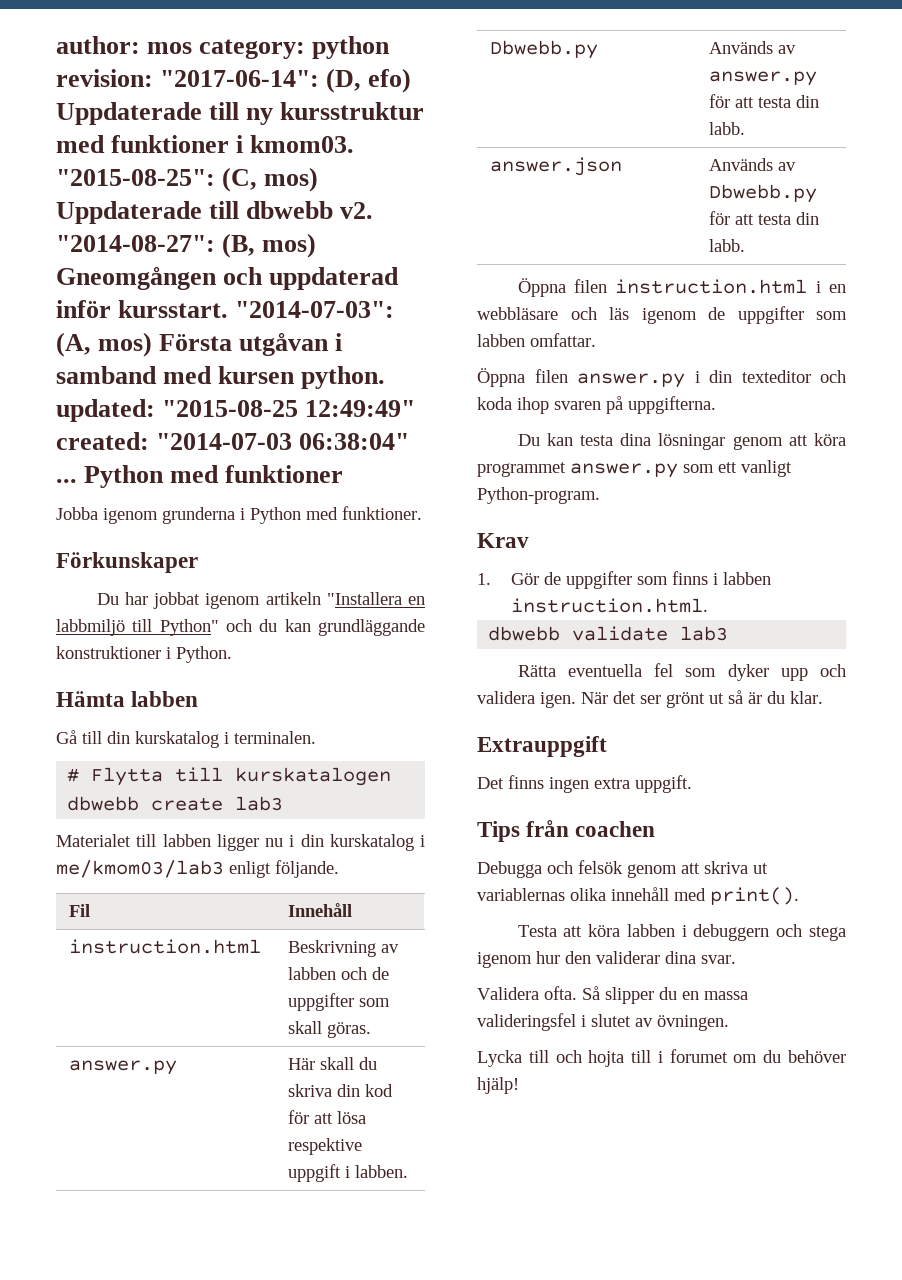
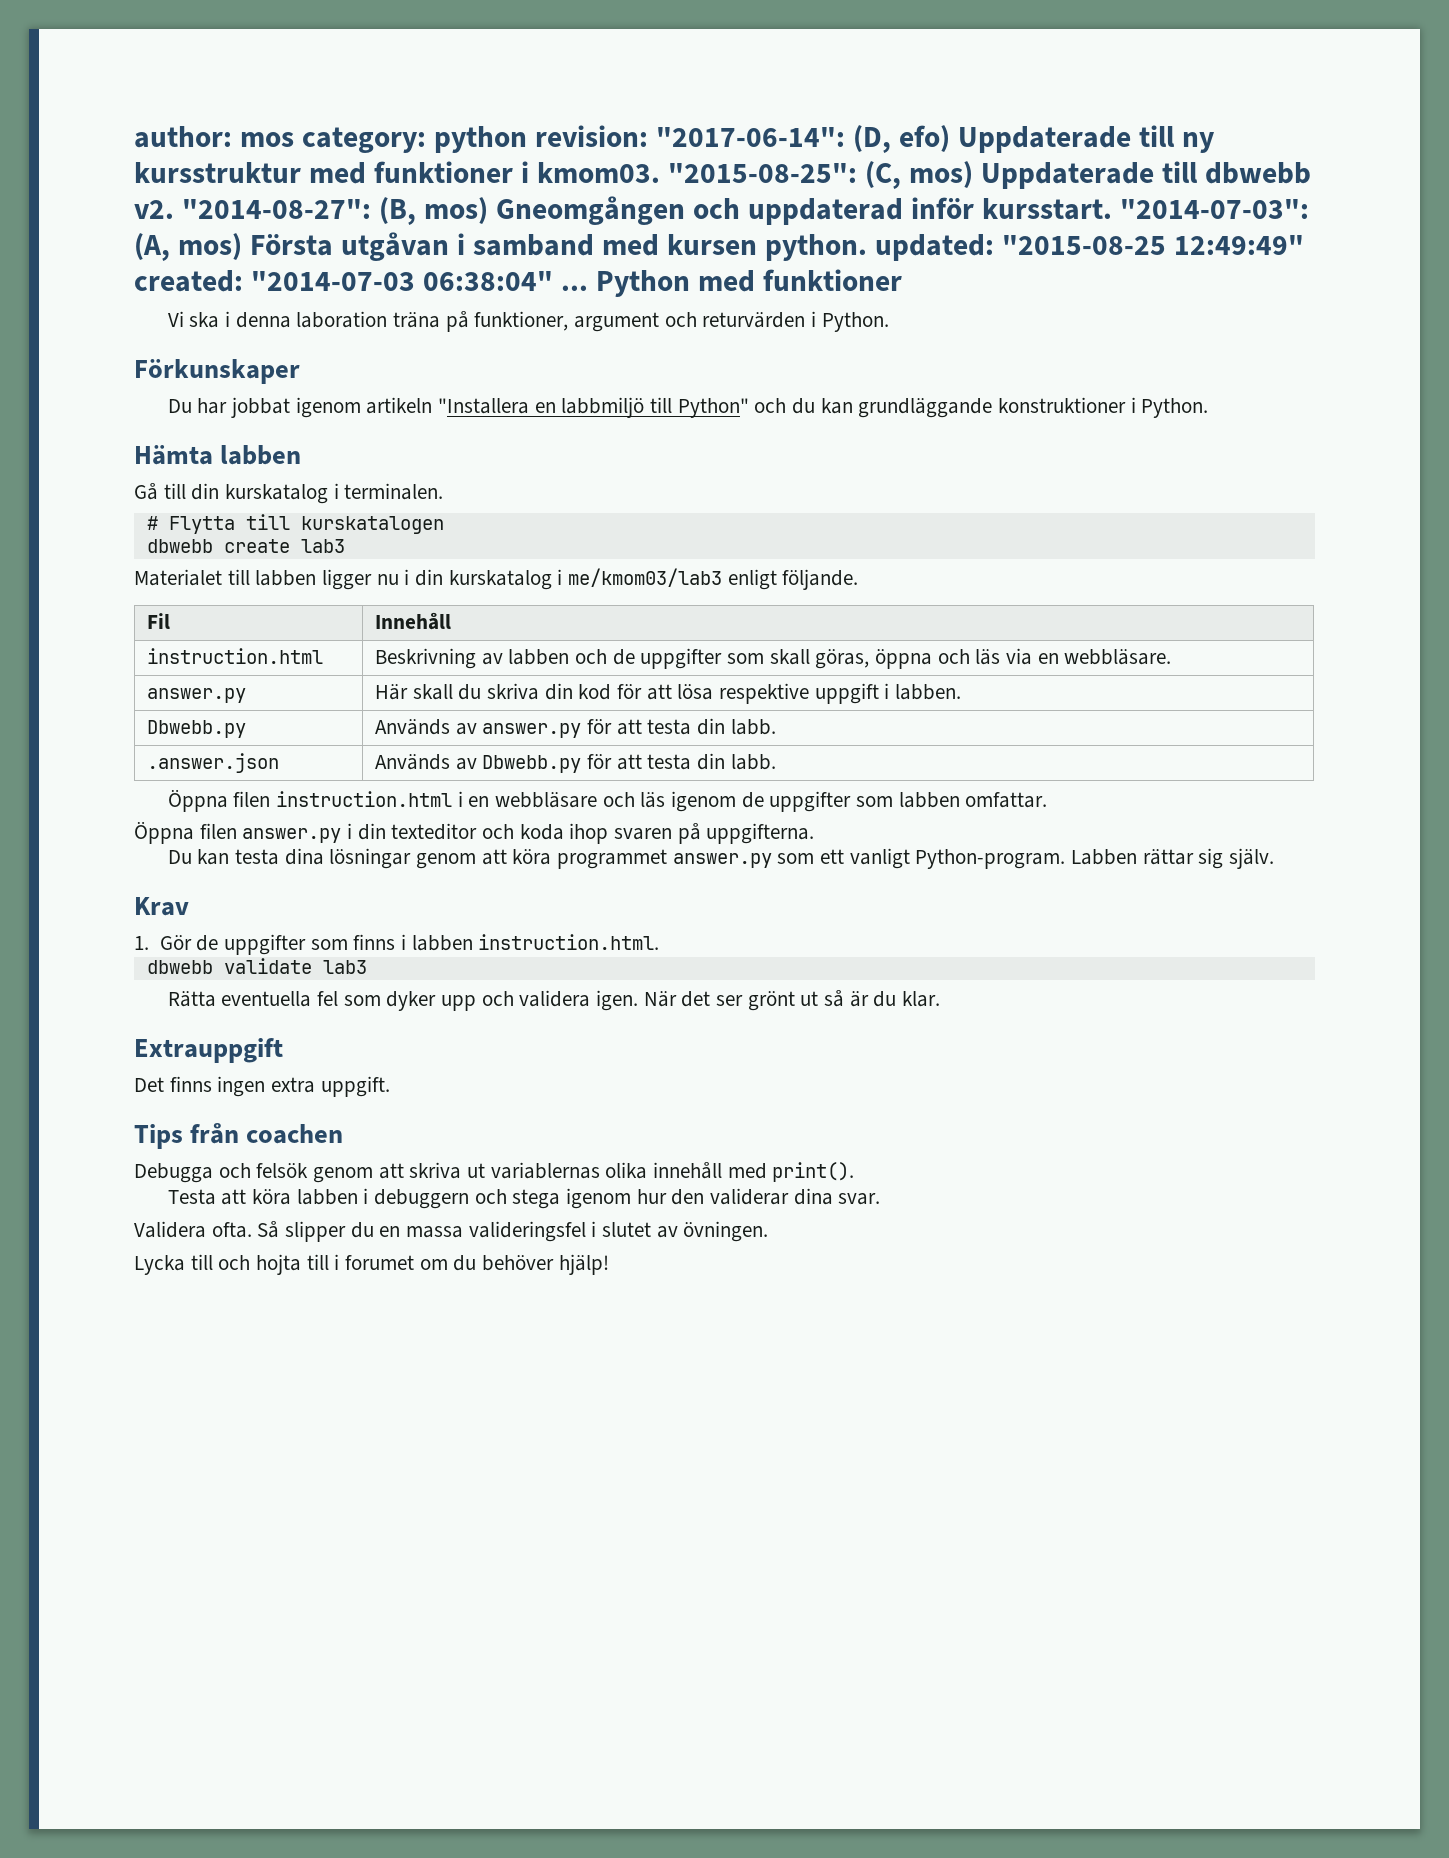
- Jobba igenom grunderna i Python med funktioner.
+ Vi ska i denna laboration träna på funktioner, argument och returvärden i Python.
- instruction.html | Beskrivning av labben och de uppgifter som skall göras.
+ instruction.html | Beskrivning av labben och de uppgifter som skall göras, öppna och läs via en webbläsare.
- answer.json | Används av Dbwebb.py för att testa din labb.
+ .answer.json | Används av Dbwebb.py för att testa din labb.
+ Labben rättar sig själv.

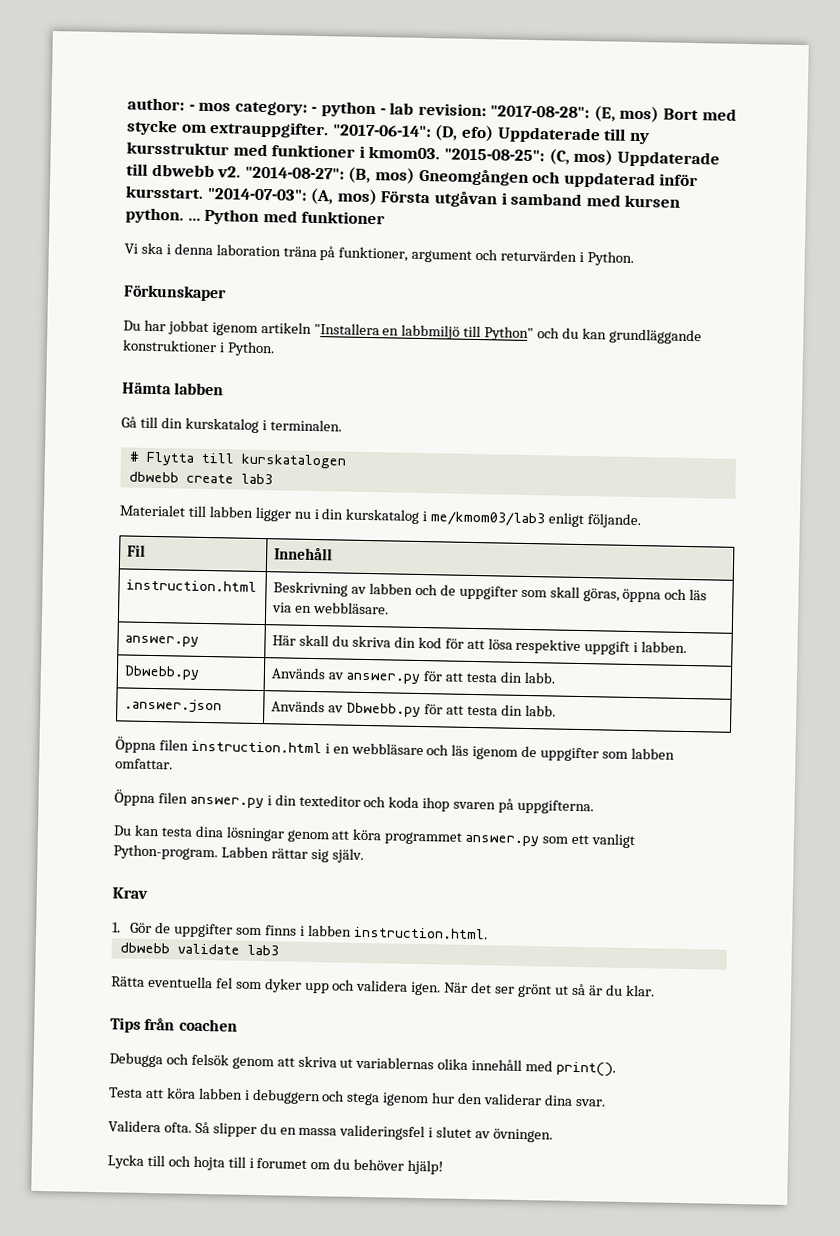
- author: mos category: python revision: "2017-06-14": (D, efo) Uppdaterade till ny kursstruktur med funktioner i kmom03.
+ author: - mos category: - python - lab revision: "2017-08-28": (E, mos) Bort med stycke om extrauppgifter. "2017-06-14": (D, efo) Uppdaterade till ny kursstruktur med funktioner i kmom03.
- "2014-07-03": (A, mos) Första utgåvan i samband med kursen python. updated: "2015-08-25 12:49:49" created: "2014-07-03 06:38:04" ...
+ "2014-07-03": (A, mos) Första utgåvan i samband med kursen python. ...
- Extrauppgift
- Det finns ingen extra uppgift.

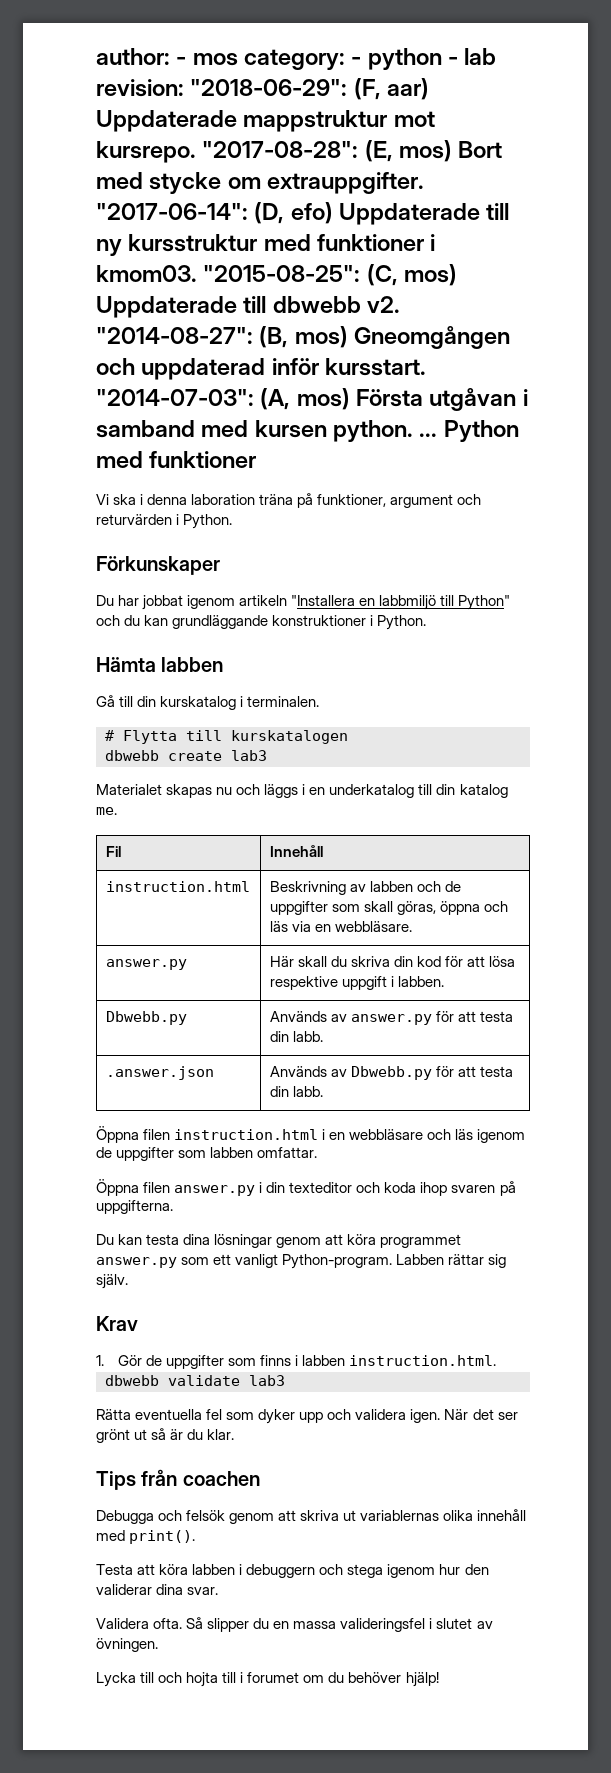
- author: - mos category: - python - lab revision: "2017-08-28": (E, mos) Bort med stycke om extrauppgifter.
+ author: - mos category: - python - lab revision: "2018-06-29": (F, aar) Uppdaterade mappstruktur mot kursrepo. "2017-08-28": (E, mos) Bort med stycke om extrauppgifter.
- Materialet till labben ligger nu i din kurskatalog i me/kmom03/lab3 enligt följande.
+ Materialet skapas nu och läggs i en underkatalog till din katalog me.

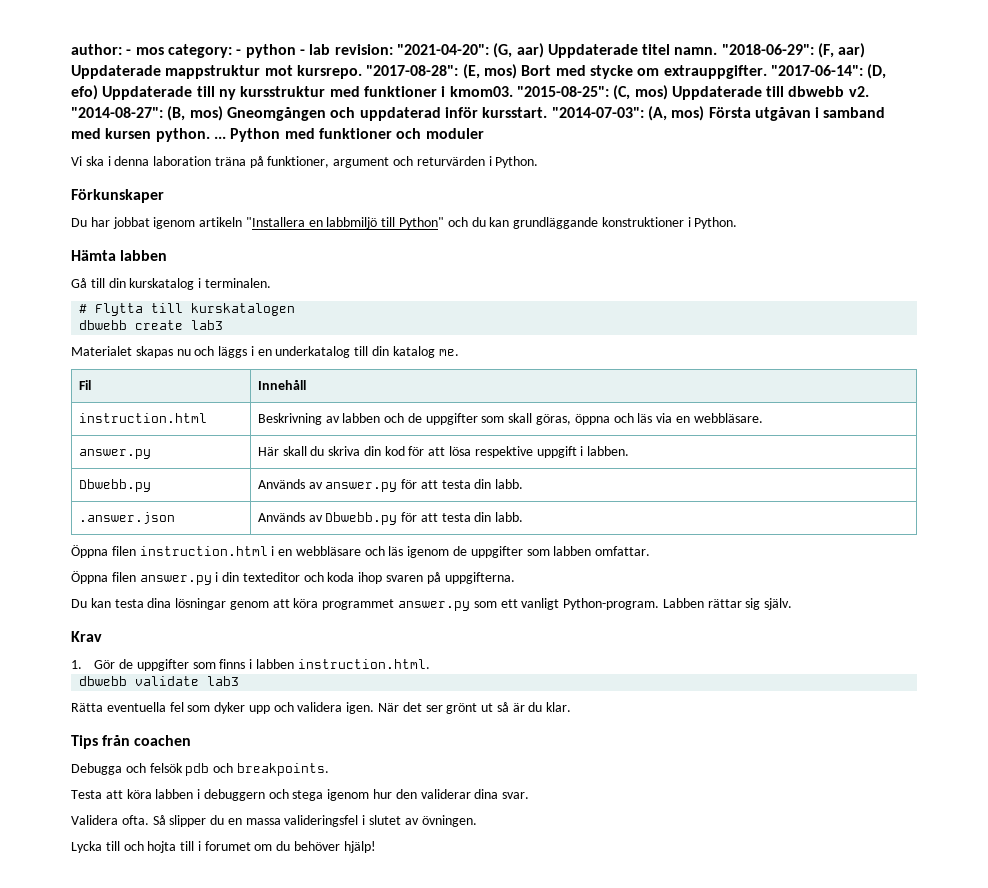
- author: - mos category: - python - lab revision: "2018-06-29": (F, aar) Uppdaterade mappstruktur mot kursrepo.
+ author: - mos category: - python - lab revision: "2021-04-20": (G, aar) Uppdaterade titel namn. "2018-06-29": (F, aar) Uppdaterade mappstruktur mot kursrepo.
- Python med funktioner
+ Python med funktioner och moduler
- Debugga och felsök genom att skriva ut variablernas olika innehåll med print().
+ Debugga och felsök pdb och breakpoints.

